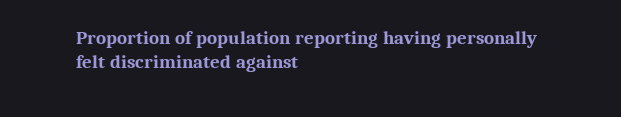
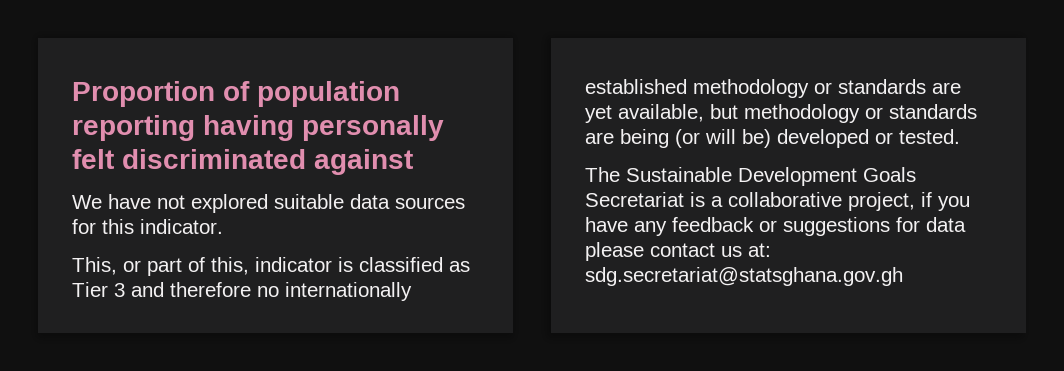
+ We have not explored suitable data sources for this indicator.
+ This, or part of this, indicator is classified as Tier 3 and therefore no internationally established methodology or standards are yet available, but methodology or standards are being (or will be) developed or tested.
+ The Sustainable Development Goals Secretariat is a collaborative project, if you have any feedback or suggestions for data please contact us at: sdg.secretariat@statsghana.gov.gh

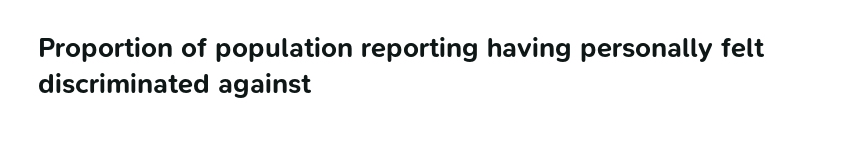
- We have not explored suitable data sources for this indicator.
- This, or part of this, indicator is classified as Tier 3 and therefore no internationally established methodology or standards are yet available, but methodology or standards are being (or will be) developed or tested.
- The Sustainable Development Goals Secretariat is a collaborative project, if you have any feedback or suggestions for data please contact us at: sdg.secretariat@statsghana.gov.gh

